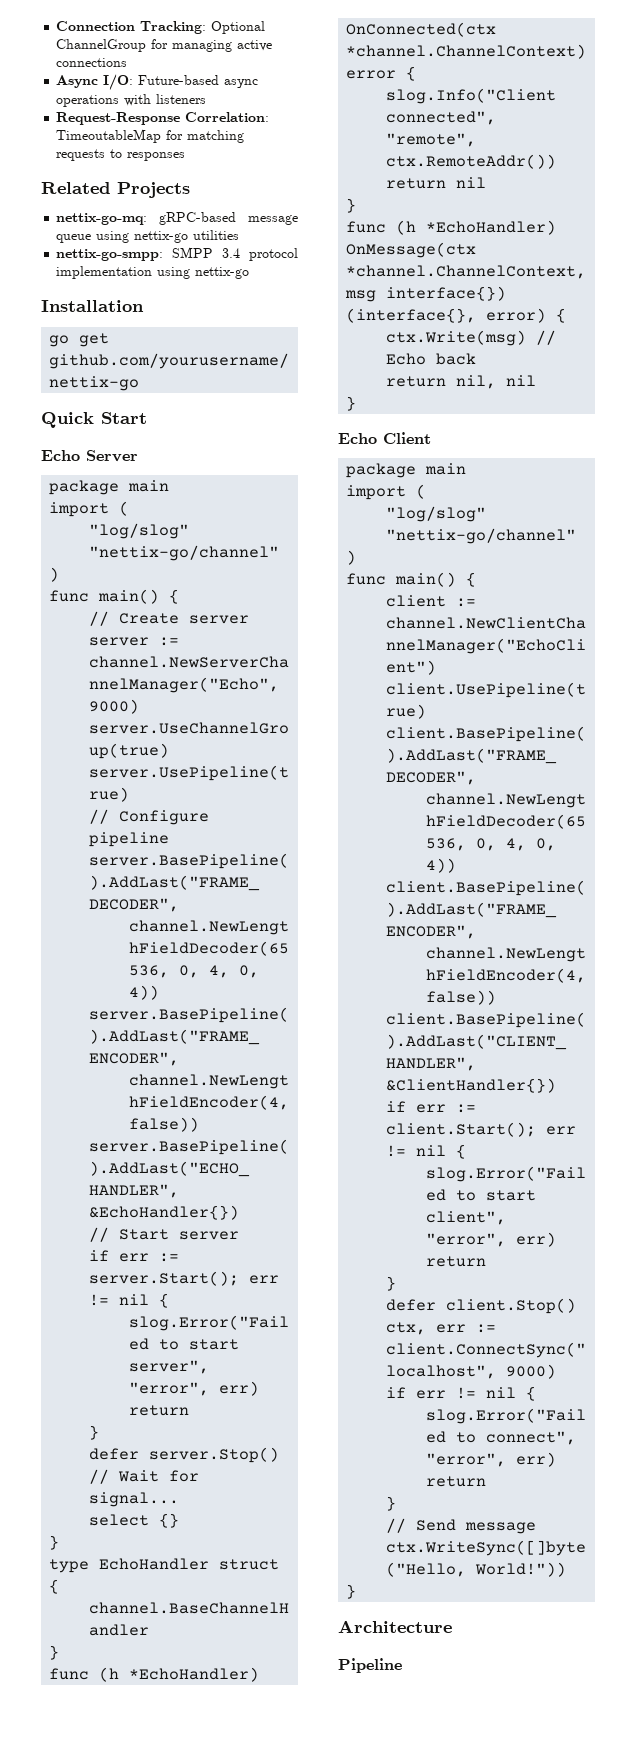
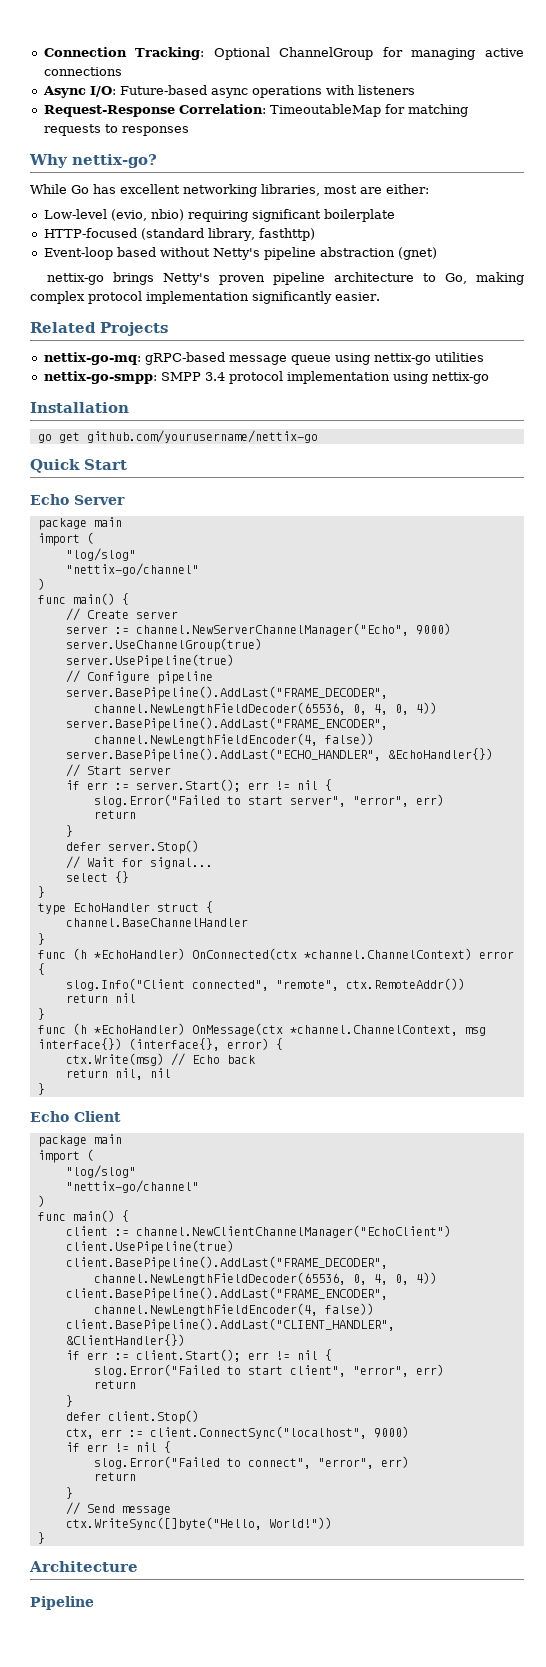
+ Why nettix-go?
+ While Go has excellent networking libraries, most are either:
+ Low-level (evio, nbio) requiring significant boilerplate
+ HTTP-focused (standard library, fasthttp)
+ Event-loop based without Netty's pipeline abstraction (gnet)
+ nettix-go brings Netty's proven pipeline architecture to Go, making complex protocol implementation significantly easier.

